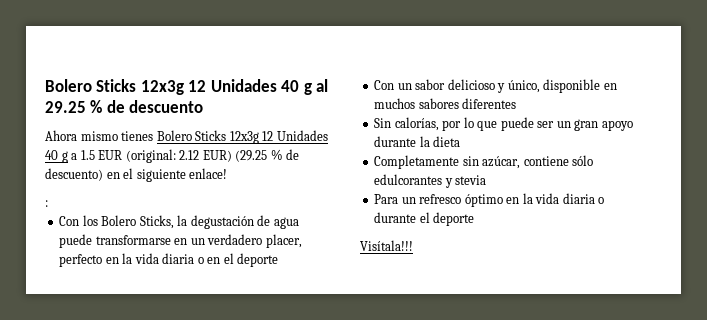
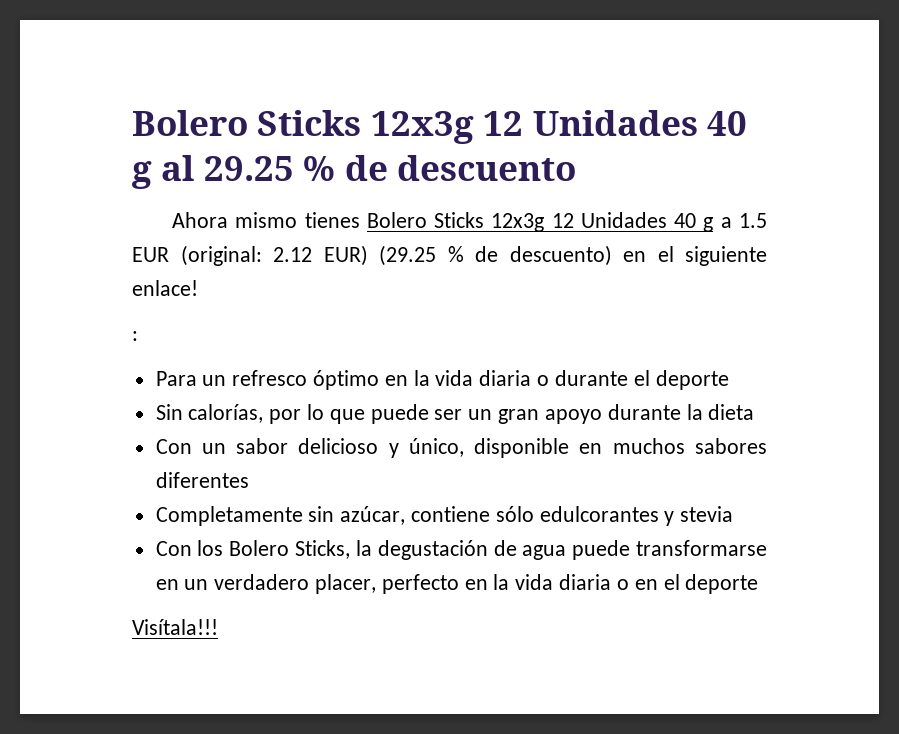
+ Para un refresco óptimo en la vida diaria o durante el deporte
+ Sin calorías, por lo que puede ser un gran apoyo durante la dieta
+ Con un sabor delicioso y único, disponible en muchos sabores diferentes
+ Completamente sin azúcar, contiene sólo edulcorantes y stevia
- Con un sabor delicioso y único, disponible en muchos sabores diferentes
- Sin calorías, por lo que puede ser un gran apoyo durante la dieta
- Completamente sin azúcar, contiene sólo edulcorantes y stevia
- Para un refresco óptimo en la vida diaria o durante el deporte

